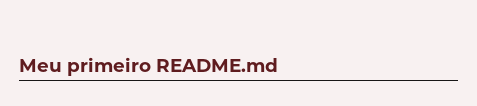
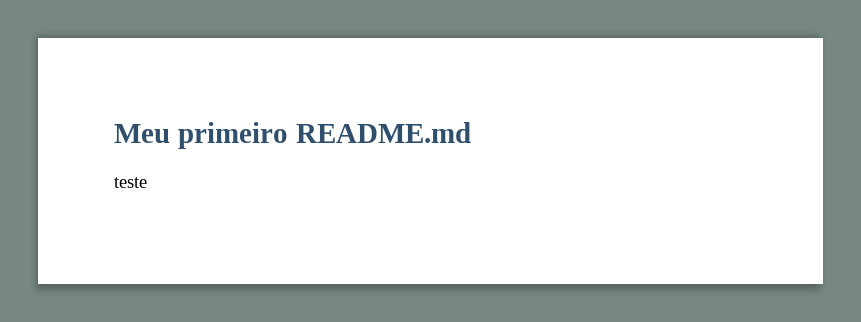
+ teste

